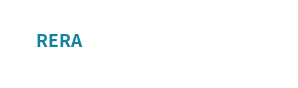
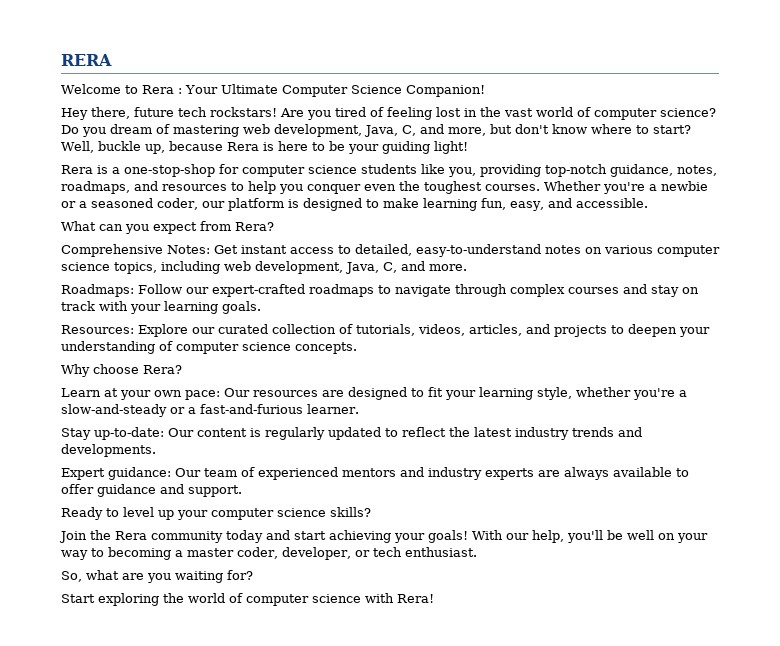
+ Welcome to Rera : Your Ultimate Computer Science Companion!
+ Hey there, future tech rockstars! Are you tired of feeling lost in the vast world of computer science? Do you dream of mastering web development, Java, C, and more, but don't know where to start? Well, buckle up, because Rera is here to be your guiding light!
+ Rera is a one-stop-shop for computer science students like you, providing top-notch guidance, notes, roadmaps, and resources to help you conquer even the toughest courses. Whether you're a newbie or a seasoned coder, our platform is designed to make learning fun, easy, and accessible.
+ What can you expect from Rera?
+ Comprehensive Notes: Get instant access to detailed, easy-to-understand notes on various computer science topics, including web development, Java, C, and more.
+ Roadmaps: Follow our expert-crafted roadmaps to navigate through complex courses and stay on track with your learning goals.
+ Resources: Explore our curated collection of tutorials, videos, articles, and projects to deepen your understanding of computer science concepts.
+ Why choose Rera?
+ Learn at your own pace: Our resources are designed to fit your learning style, whether you're a slow-and-steady or a fast-and-furious learner.
+ Stay up-to-date: Our content is regularly updated to reflect the latest industry trends and developments.
+ Expert guidance: Our team of experienced mentors and industry experts are always available to offer guidance and support.
+ Ready to level up your computer science skills?
+ Join the Rera community today and start achieving your goals! With our help, you'll be well on your way to becoming a master coder, developer, or tech enthusiast.
+ So, what are you waiting for?
+ Start exploring the world of computer science with Rera!

